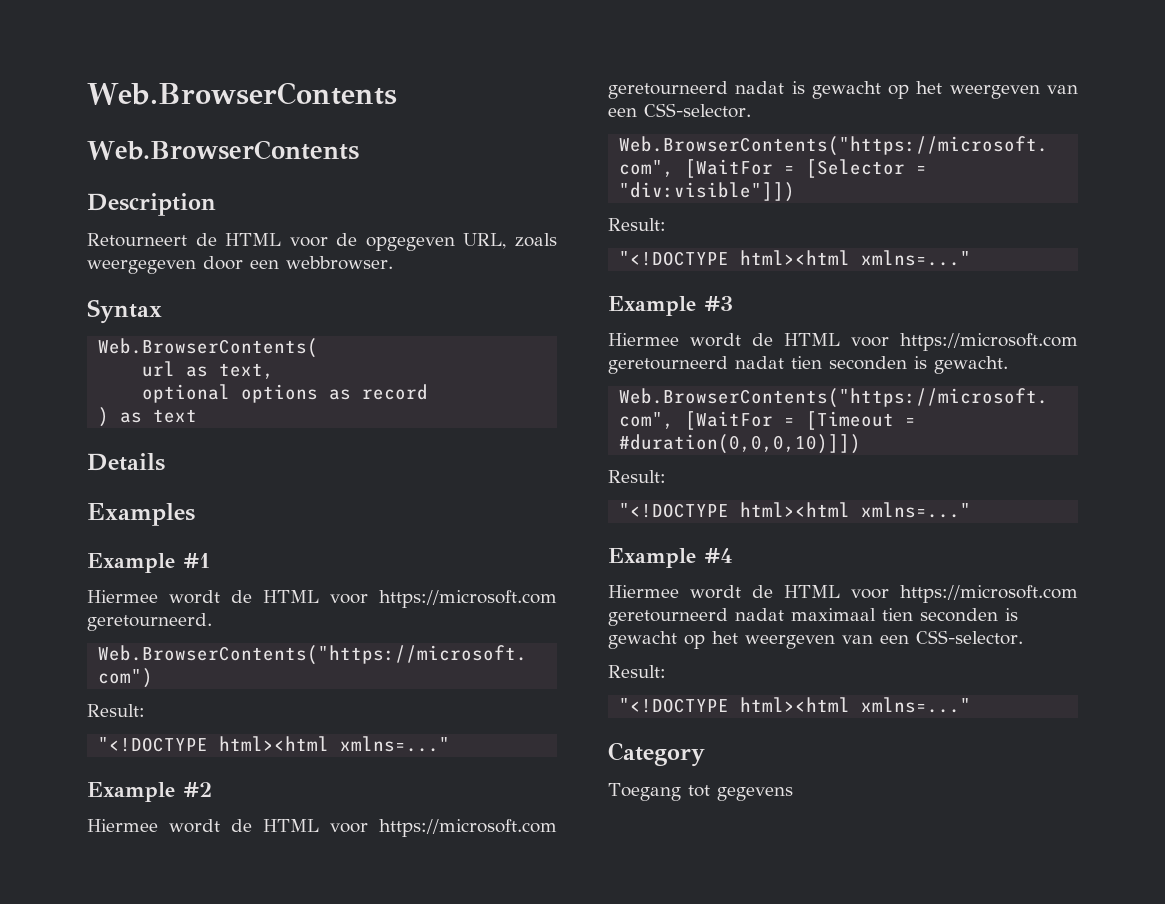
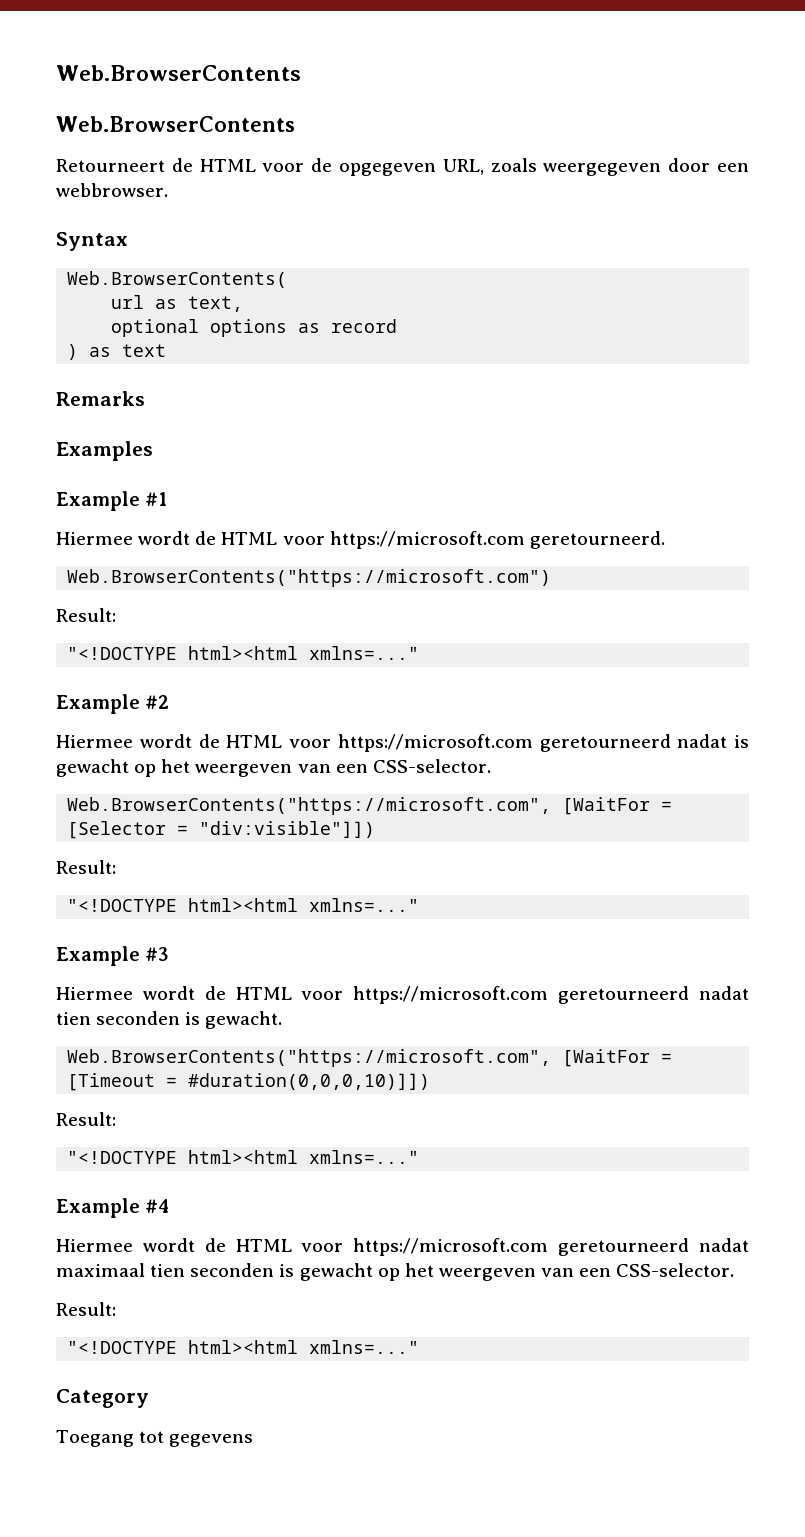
- Description
- Details
+ Remarks

